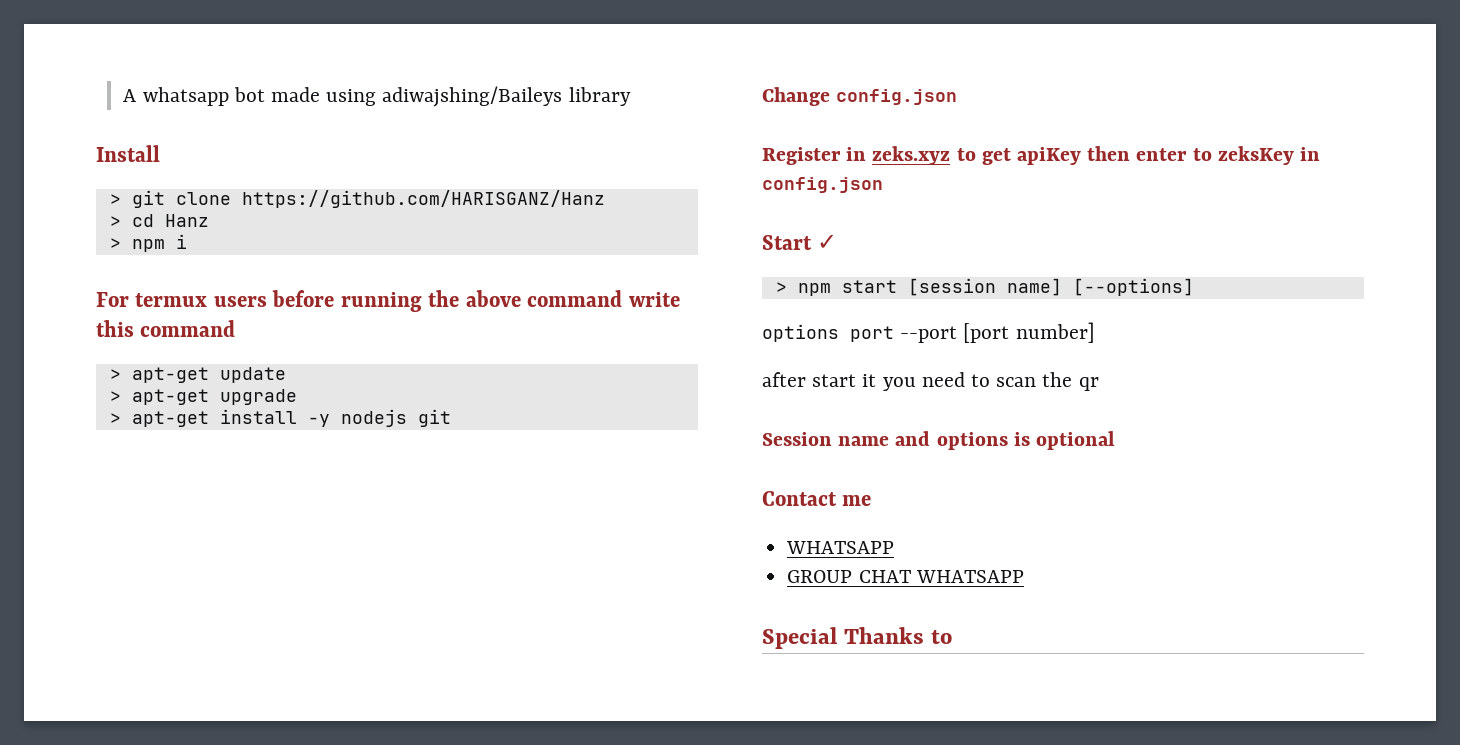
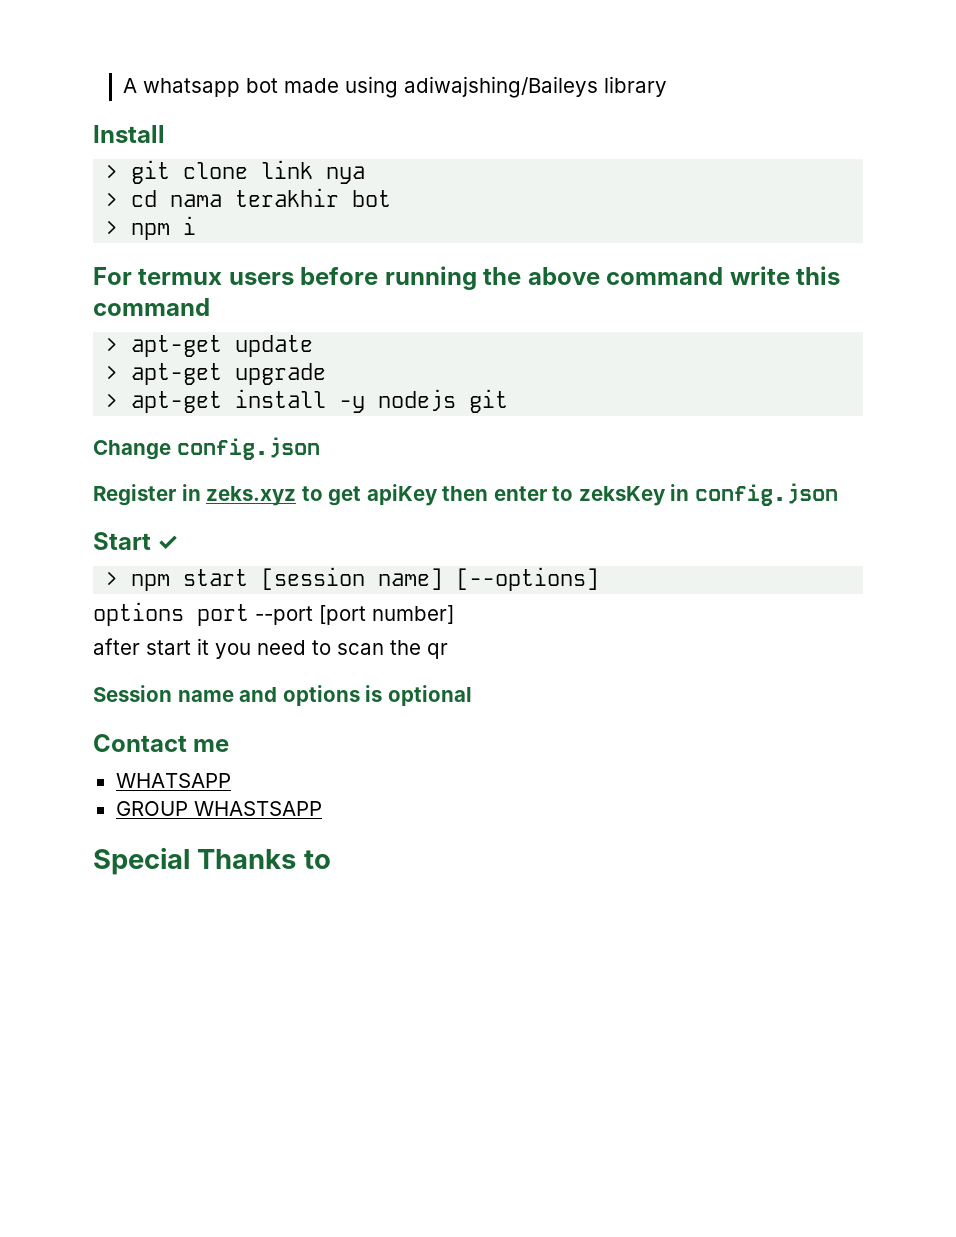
- > git clone https://github.com/HARISGANZ/Hanz
+ > git clone link nya
- > cd Hanz
+ > cd nama terakhir bot
- GROUP CHAT WHATSAPP
+ GROUP WHASTSAPP

